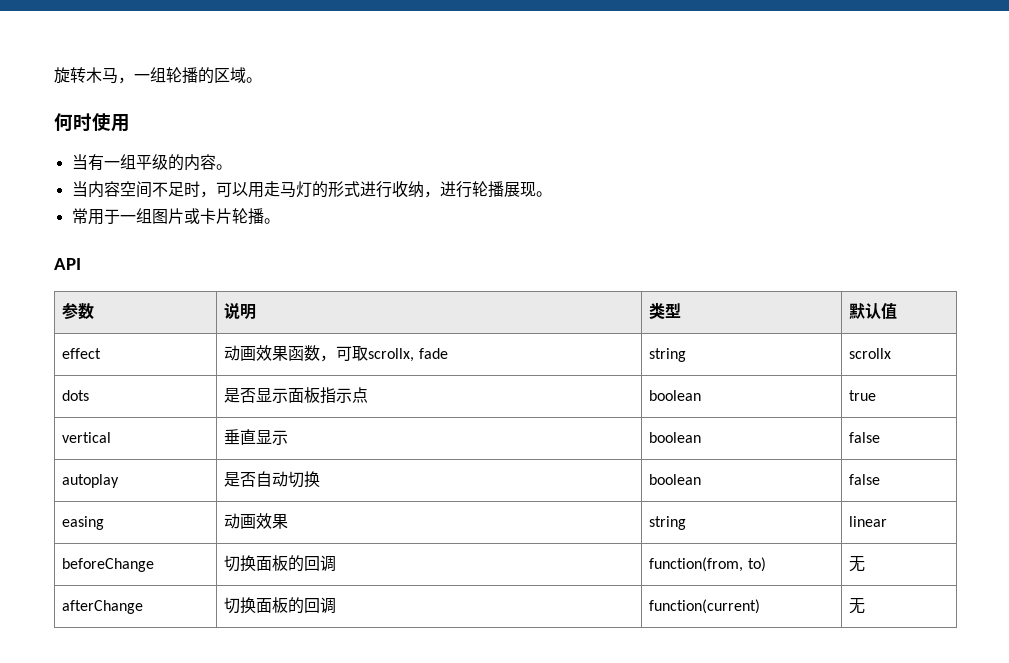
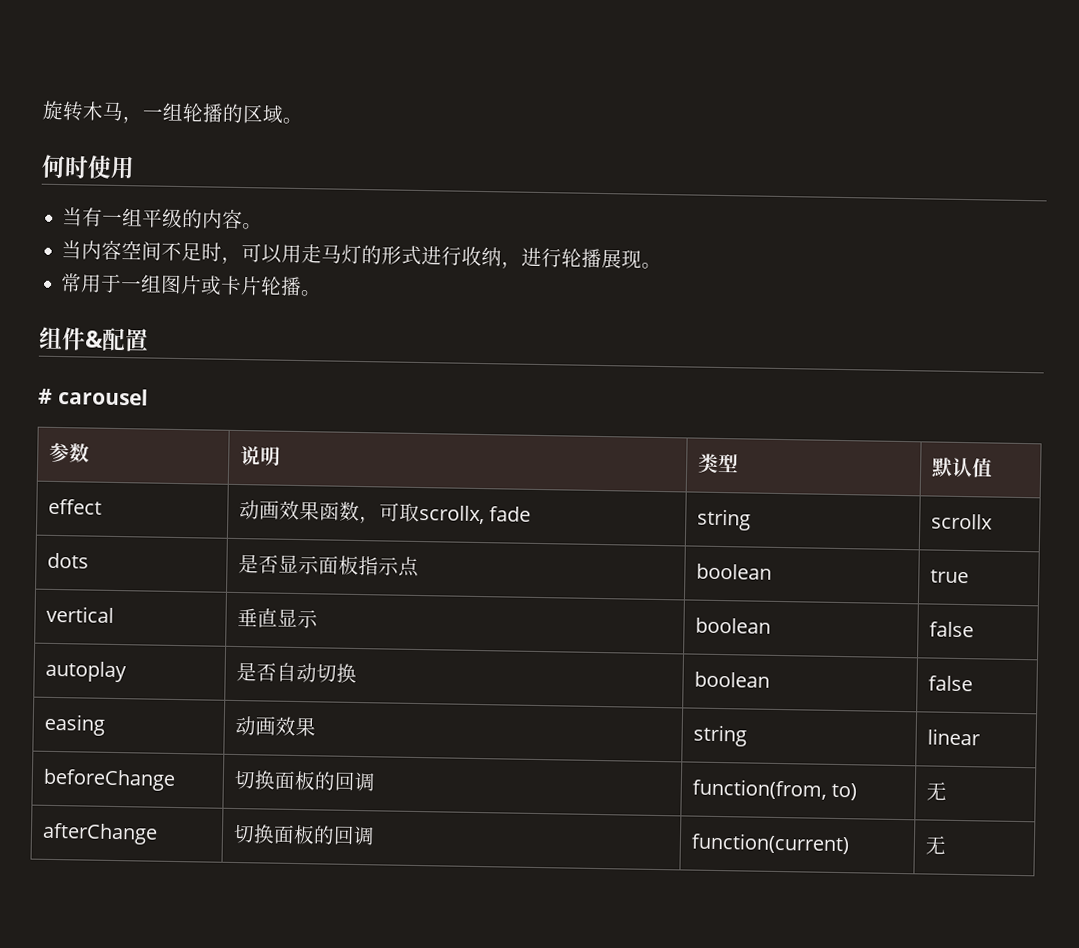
- API
+ 组件&配置
+ # carousel

